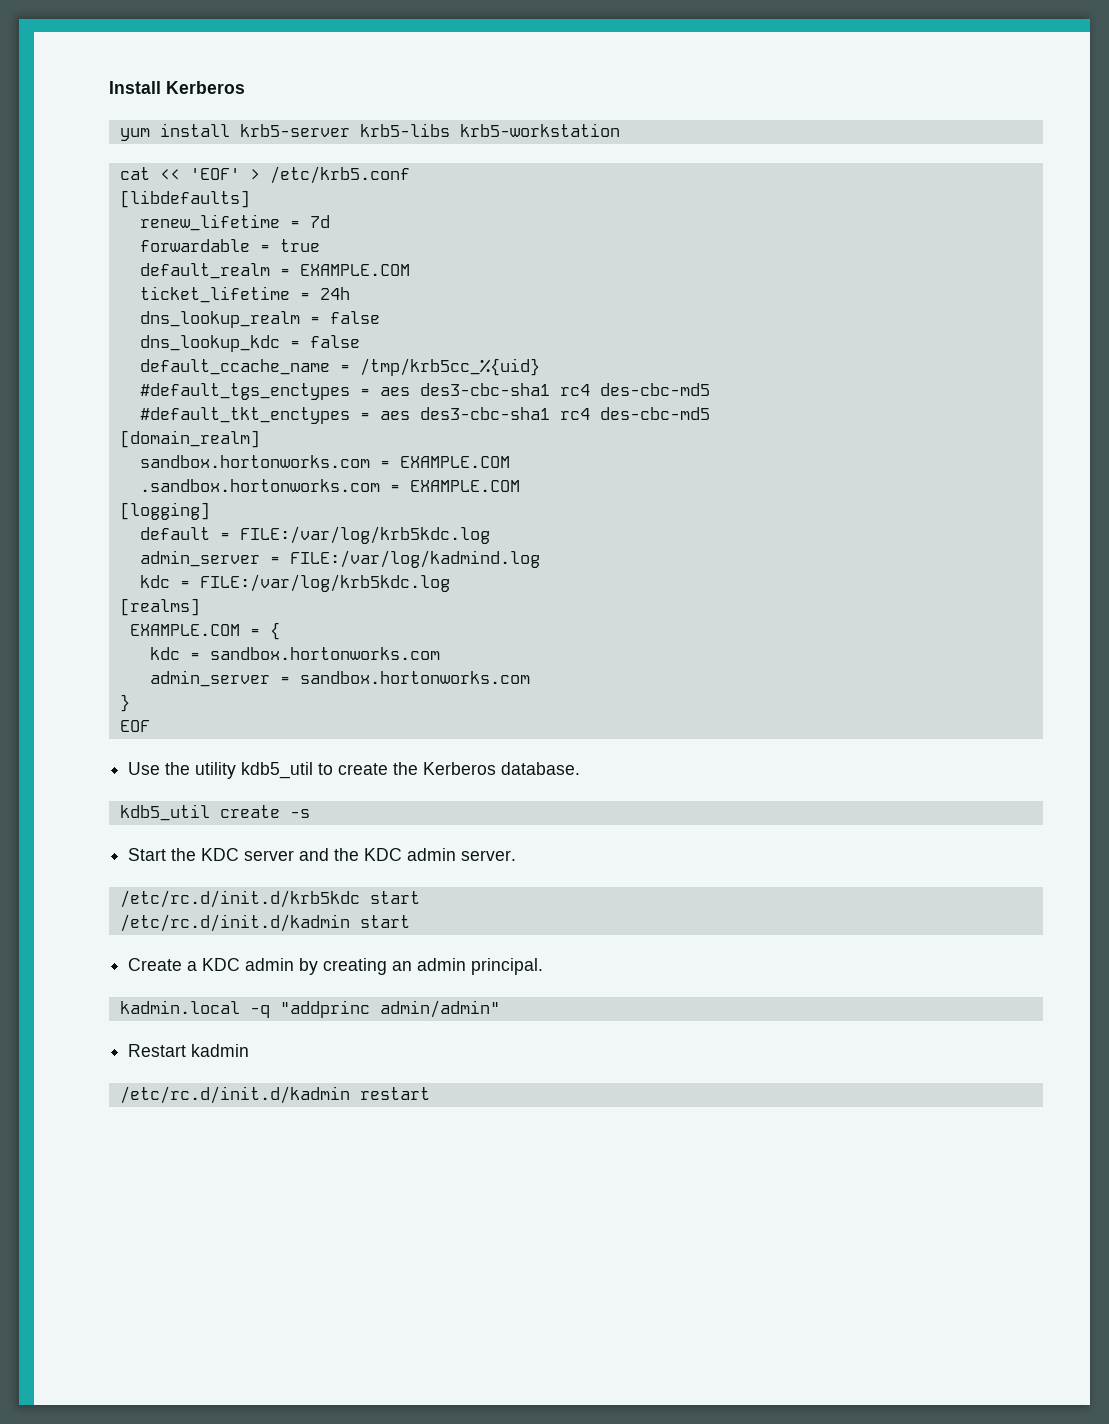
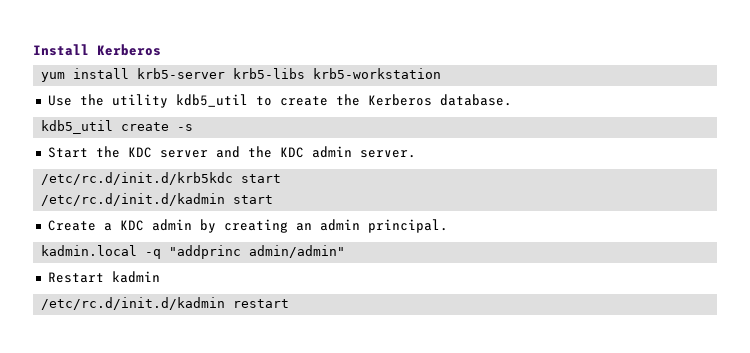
- cat << 'EOF' > /etc/krb5.conf
- [libdefaults]
- renew_lifetime = 7d
- forwardable = true
- default_realm = EXAMPLE.COM
- ticket_lifetime = 24h
- dns_lookup_realm = false
- dns_lookup_kdc = false
- default_ccache_name = /tmp/krb5cc_%{uid}
- #default_tgs_enctypes = aes des3-cbc-sha1 rc4 des-cbc-md5
- #default_tkt_enctypes = aes des3-cbc-sha1 rc4 des-cbc-md5
- [domain_realm]
- sandbox.hortonworks.com = EXAMPLE.COM
- .sandbox.hortonworks.com = EXAMPLE.COM
- [logging]
- default = FILE:/var/log/krb5kdc.log
- admin_server = FILE:/var/log/kadmind.log
- kdc = FILE:/var/log/krb5kdc.log
- [realms]
- EXAMPLE.COM = {
- kdc = sandbox.hortonworks.com
- admin_server = sandbox.hortonworks.com
- }
- EOF

